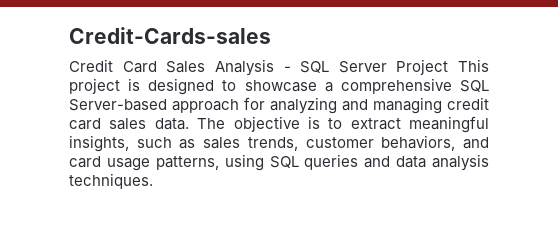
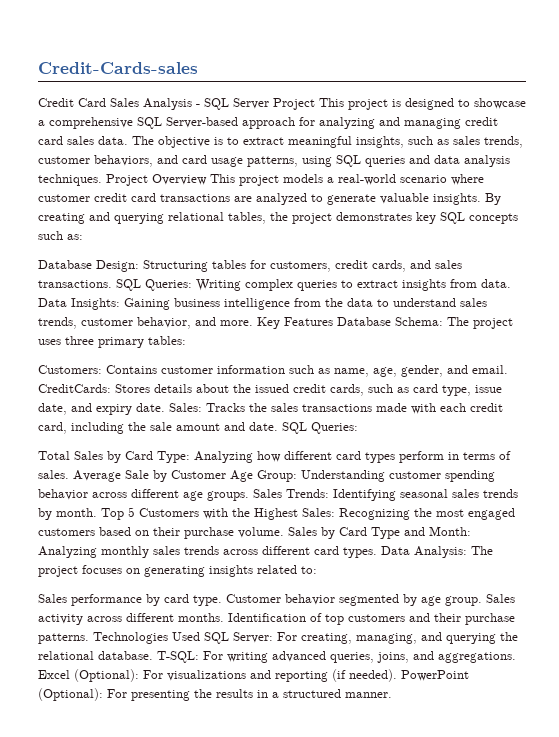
+ Project Overview This project models a real-world scenario where customer credit card transactions are analyzed to generate valuable insights. By creating and querying relational tables, the project demonstrates key SQL concepts such as:
+ Database Design: Structuring tables for customers, credit cards, and sales transactions. SQL Queries: Writing complex queries to extract insights from data. Data Insights: Gaining business intelligence from the data to understand sales trends, customer behavior, and more. Key Features Database Schema: The project uses three primary tables:
+ Customers: Contains customer information such as name, age, gender, and email. CreditCards: Stores details about the issued credit cards, such as card type, issue date, and expiry date. Sales: Tracks the sales transactions made with each credit card, including the sale amount and date. SQL Queries:
+ Total Sales by Card Type: Analyzing how different card types perform in terms of sales. Average Sale by Customer Age Group: Understanding customer spending behavior across different age groups. Sales Trends: Identifying seasonal sales trends by month. Top 5 Customers with the Highest Sales: Recognizing the most engaged customers based on their purchase volume. Sales by Card Type and Month: Analyzing monthly sales trends across different card types. Data Analysis: The project focuses on generating insights related to:
+ Sales performance by card type. Customer behavior segmented by age group. Sales activity across different months. Identification of top customers and their purchase patterns. Technologies Used SQL Server: For creating, managing, and querying the relational database. T-SQL: For writing advanced queries, joins, and aggregations. Excel (Optional): For visualizations and reporting (if needed). PowerPoint (Optional): For presenting the results in a structured manner.

